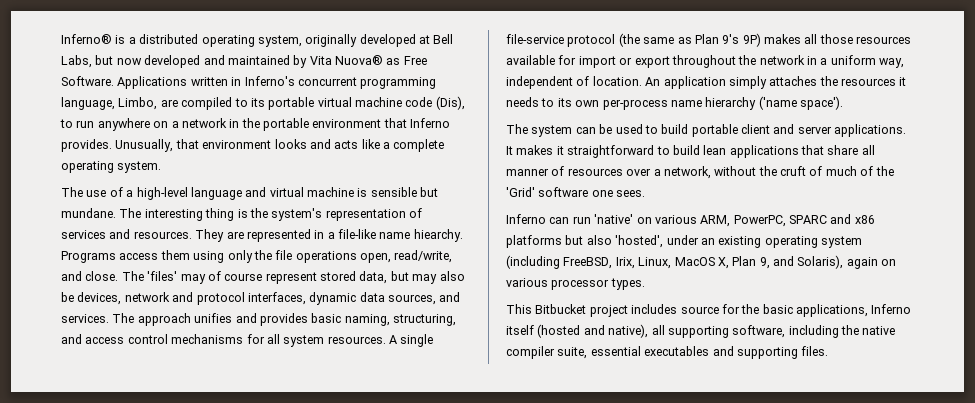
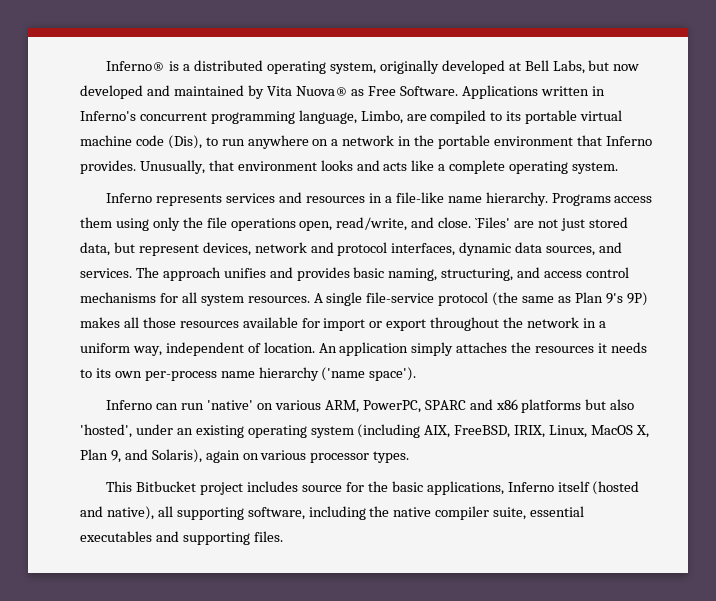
- The use of a high-level language and virtual machine is sensible but mundane. The interesting thing is the system's representation of services and resources. They are represented in a file-like name hiearchy.
+ Inferno represents services and resources in a file-like name hierarchy.
- The 'files' may of course represent stored data, but may also be devices, network and protocol interfaces, dynamic data sources, and services.
+ `Files' are not just stored data, but represent devices, network and protocol interfaces, dynamic data sources, and services.
- The system can be used to build portable client and server applications. It makes it straightforward to build lean applications that share all manner of resources over a network, without the cruft of much of the 'Grid' software one sees.
- Inferno can run 'native' on various ARM, PowerPC, SPARC and x86 platforms but also 'hosted', under an existing operating system (including FreeBSD, Irix, Linux, MacOS X, Plan 9, and Solaris), again on various processor types.
+ Inferno can run 'native' on various ARM, PowerPC, SPARC and x86 platforms but also 'hosted', under an existing operating system (including AIX, FreeBSD, IRIX, Linux, MacOS X, Plan 9, and Solaris), again on various processor types.

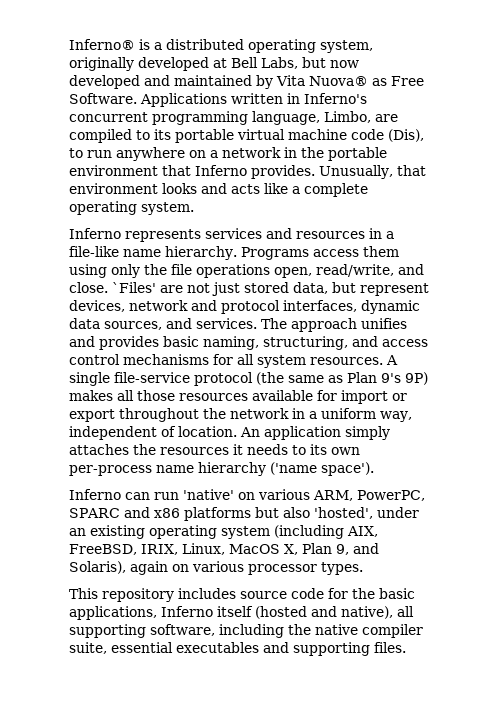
- This Bitbucket project includes source for the basic applications, Inferno itself (hosted and native), all supporting software, including the native compiler suite, essential executables and supporting files.
+ This repository includes source code for the basic applications, Inferno itself (hosted and native), all supporting software, including the native compiler suite, essential executables and supporting files.

